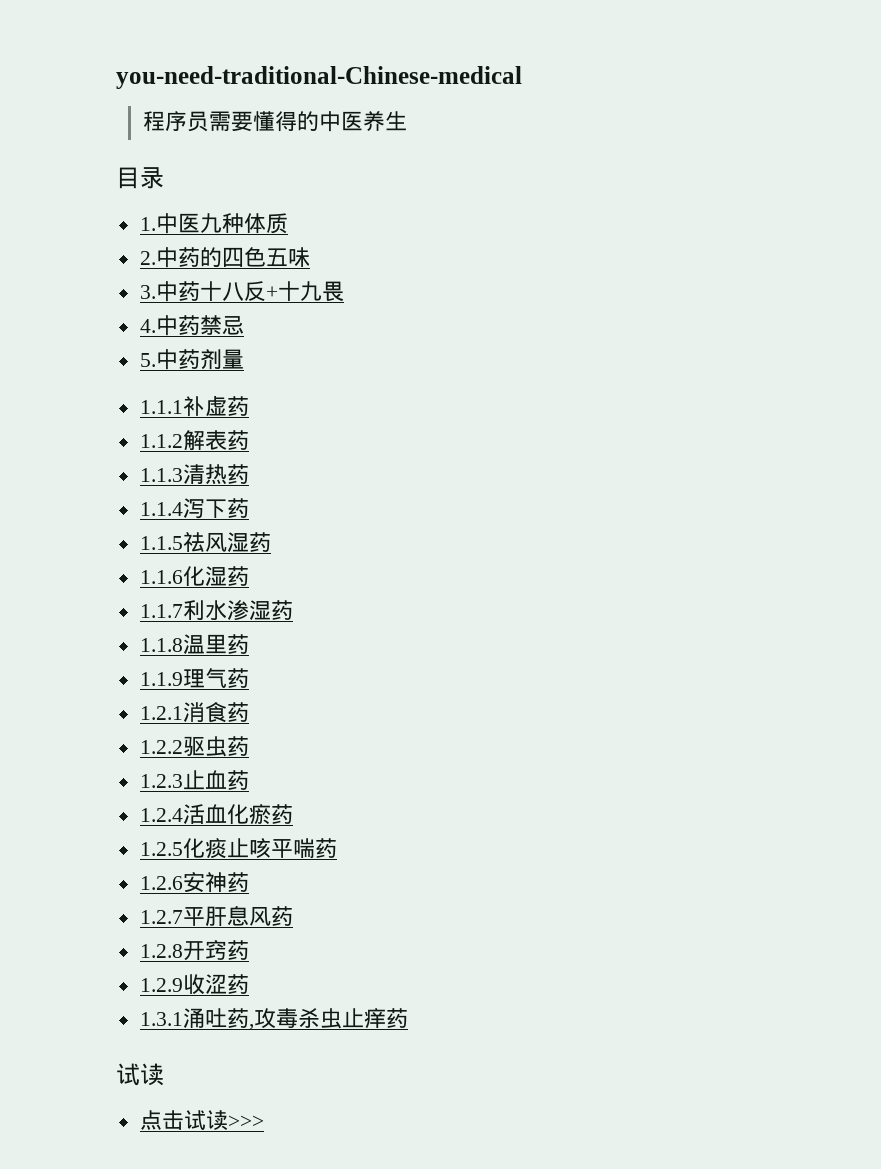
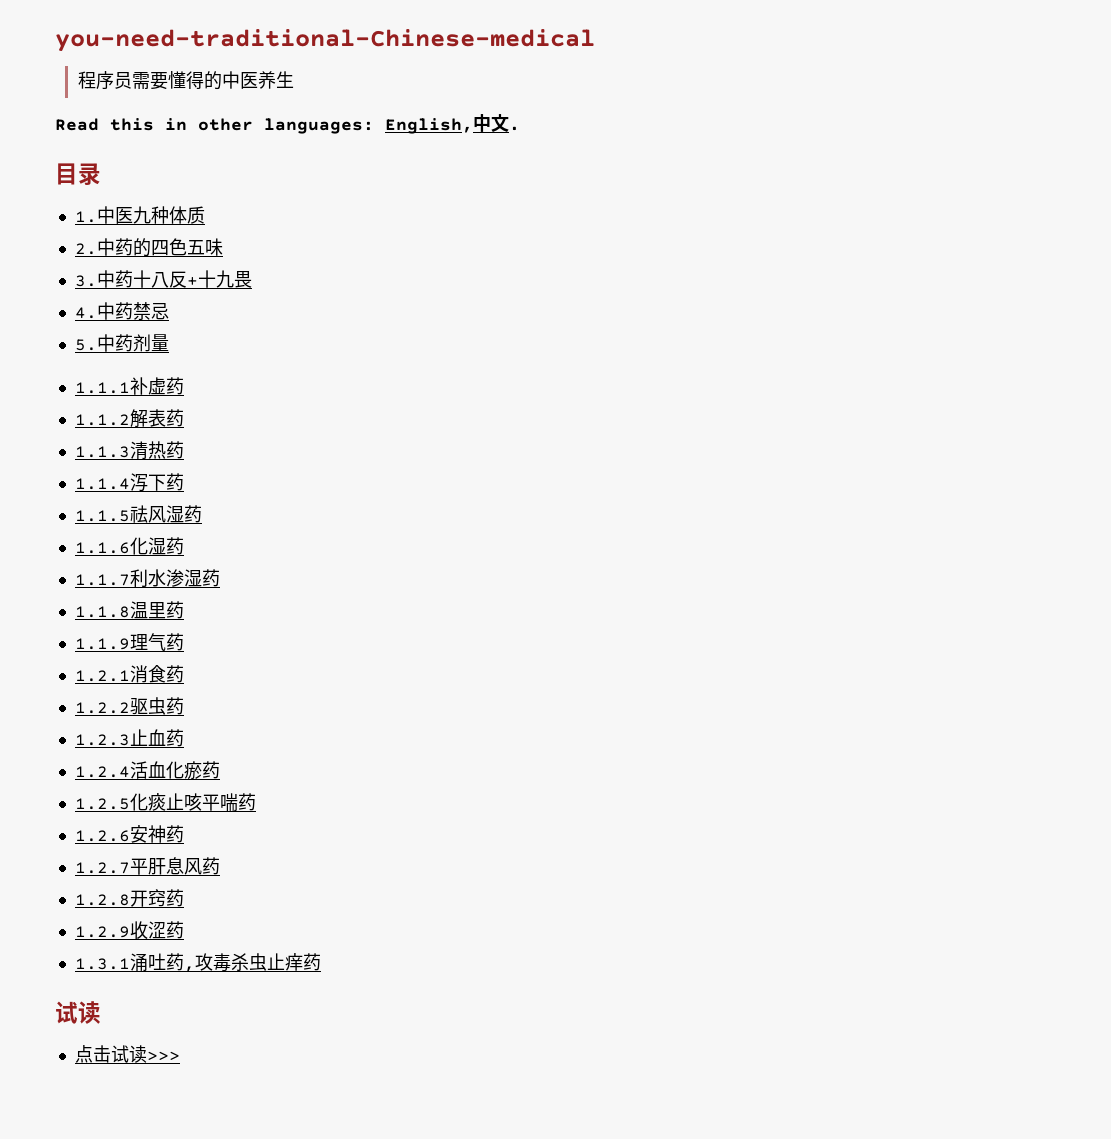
+ Read this in other languages: English,中文.

